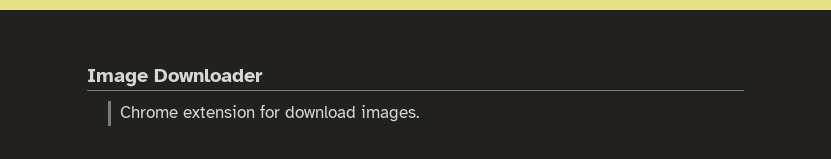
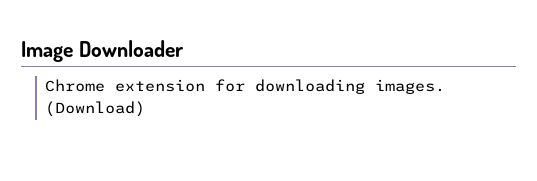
- Chrome extension for download images.
+ Chrome extension for downloading images. (Download)

